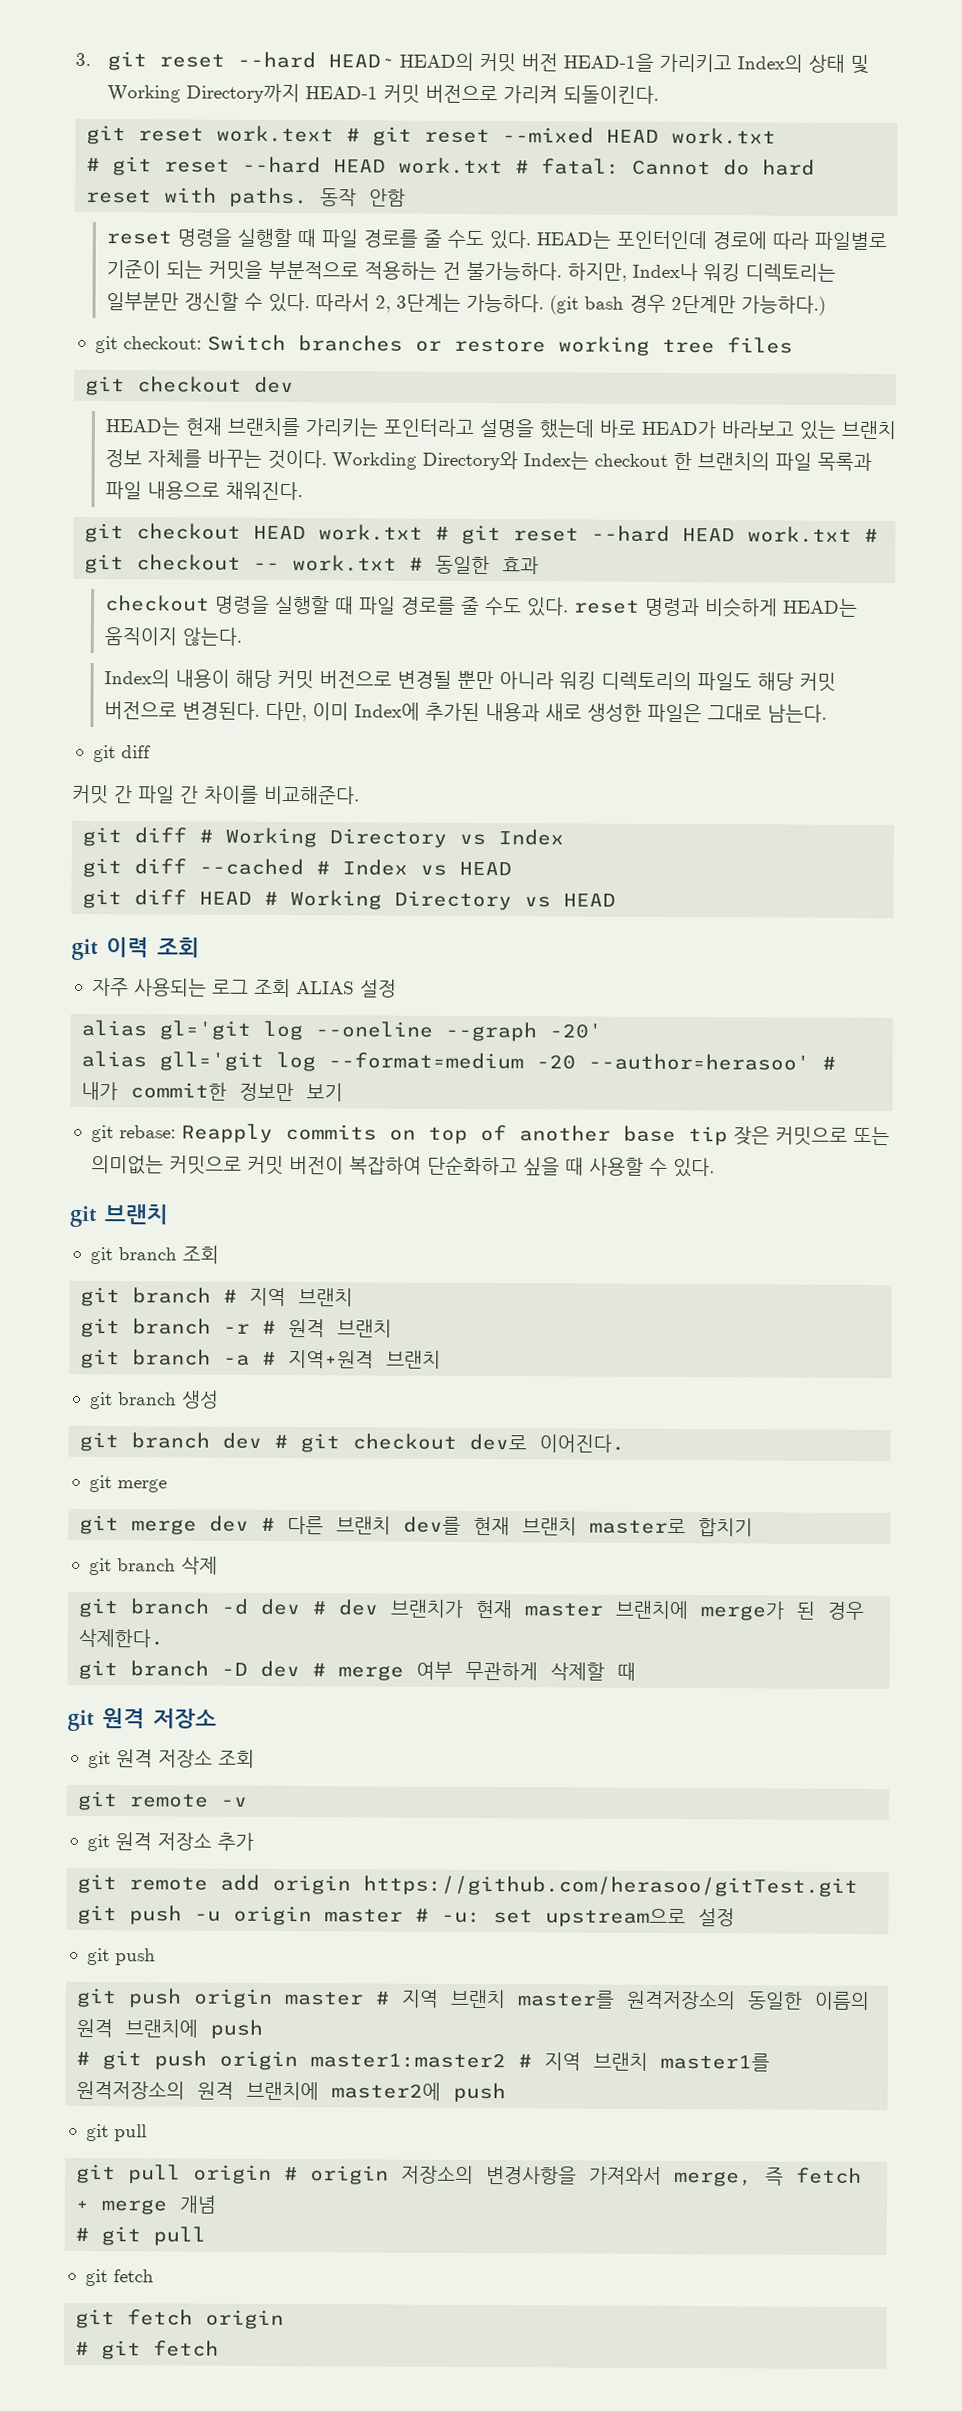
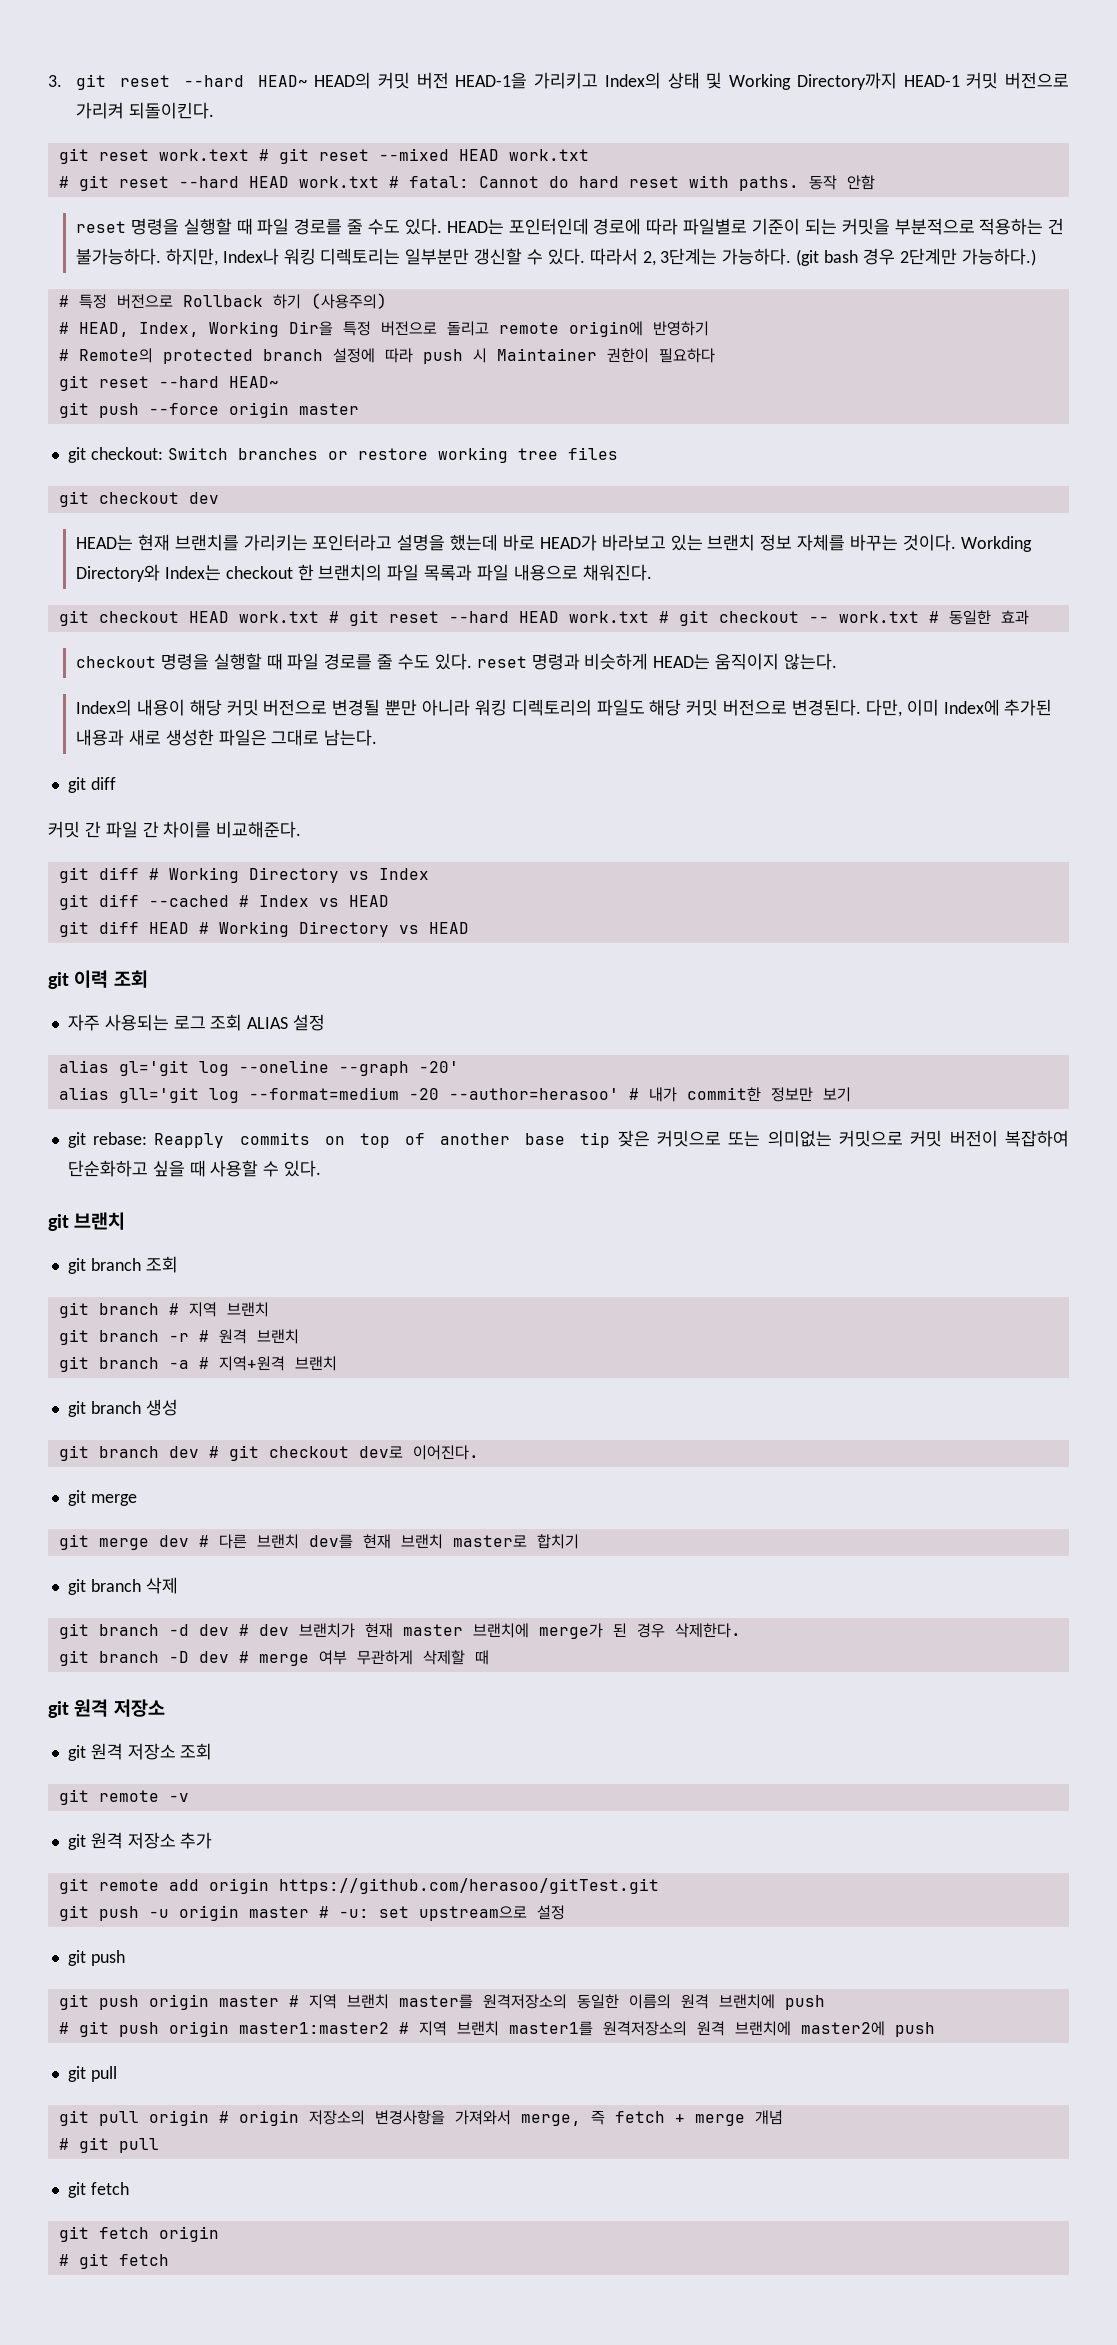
+ # 특정 버전으로 Rollback 하기 (사용주의)
+ # HEAD, Index, Working Dir을 특정 버전으로 돌리고 remote origin에 반영하기
+ # Remote의 protected branch 설정에 따라 push 시 Maintainer 권한이 필요하다
+ git reset --hard HEAD~
+ git push --force origin master

